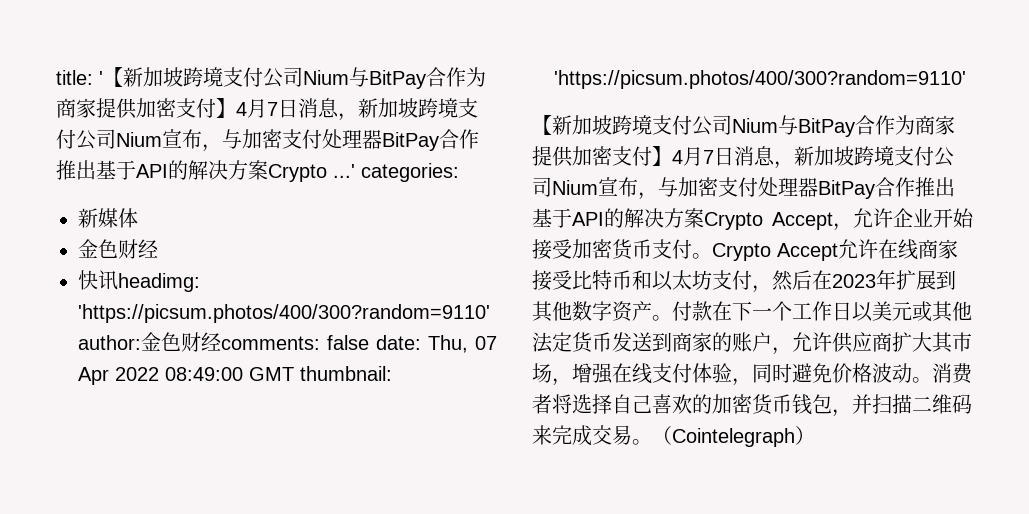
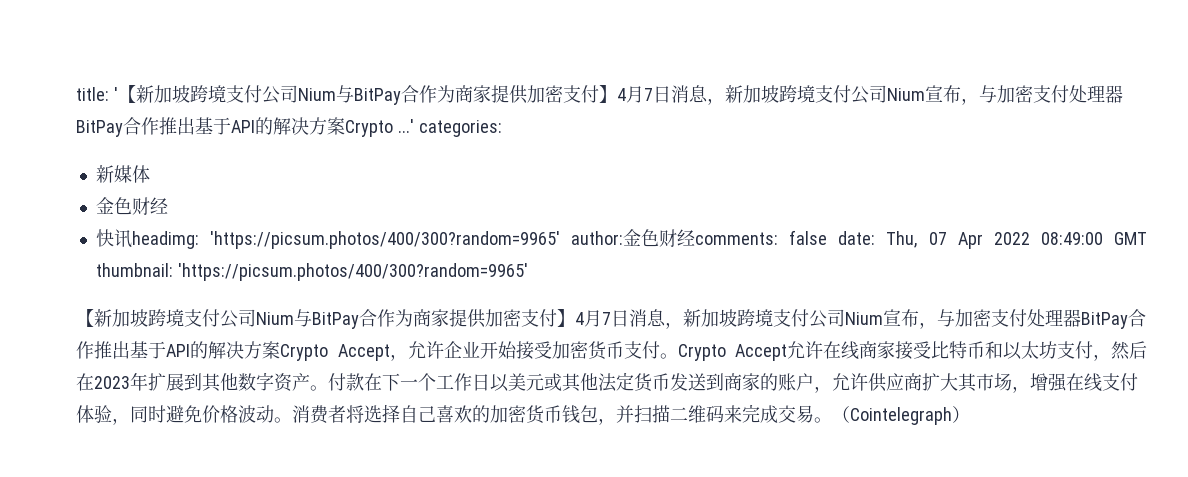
- 快讯headimg: 'https://picsum.photos/400/300?random=9110' author:金色财经comments: false date: Thu, 07 Apr 2022 08:49:00 GMT thumbnail: 'https://picsum.photos/400/300?random=9110'
+ 快讯headimg: 'https://picsum.photos/400/300?random=9965' author:金色财经comments: false date: Thu, 07 Apr 2022 08:49:00 GMT thumbnail: 'https://picsum.photos/400/300?random=9965'

